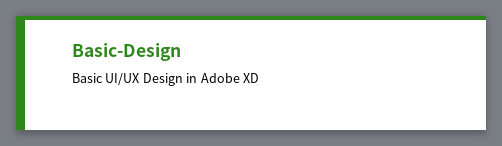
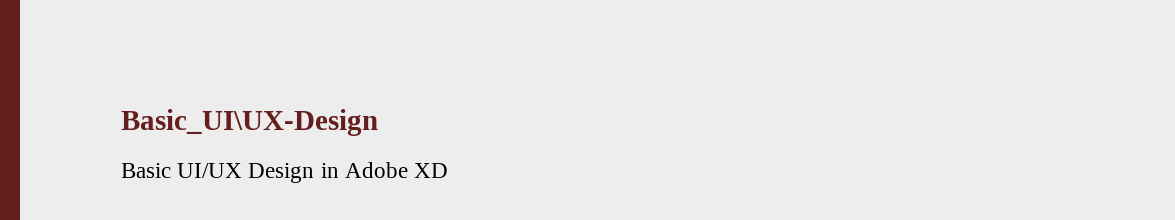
- Basic-Design
+ Basic_UI\UX-Design

